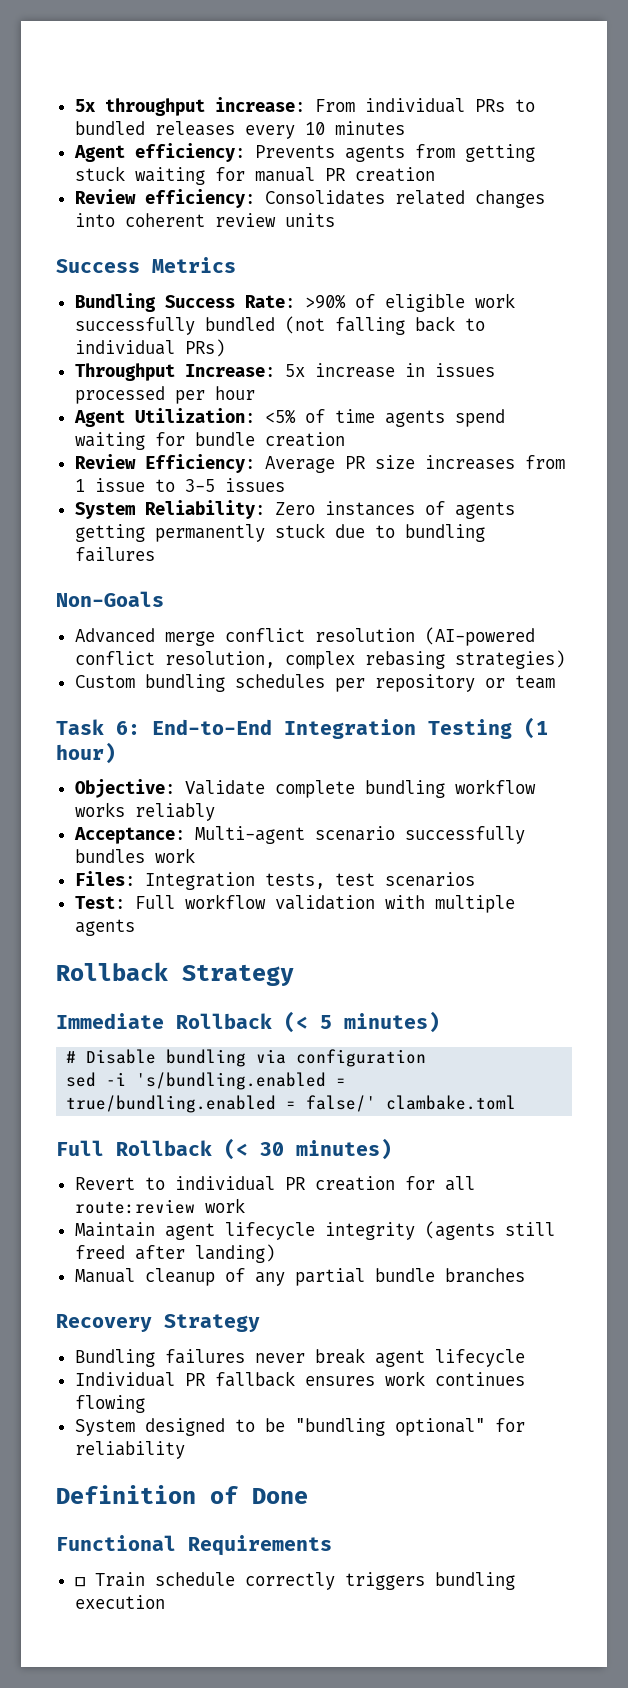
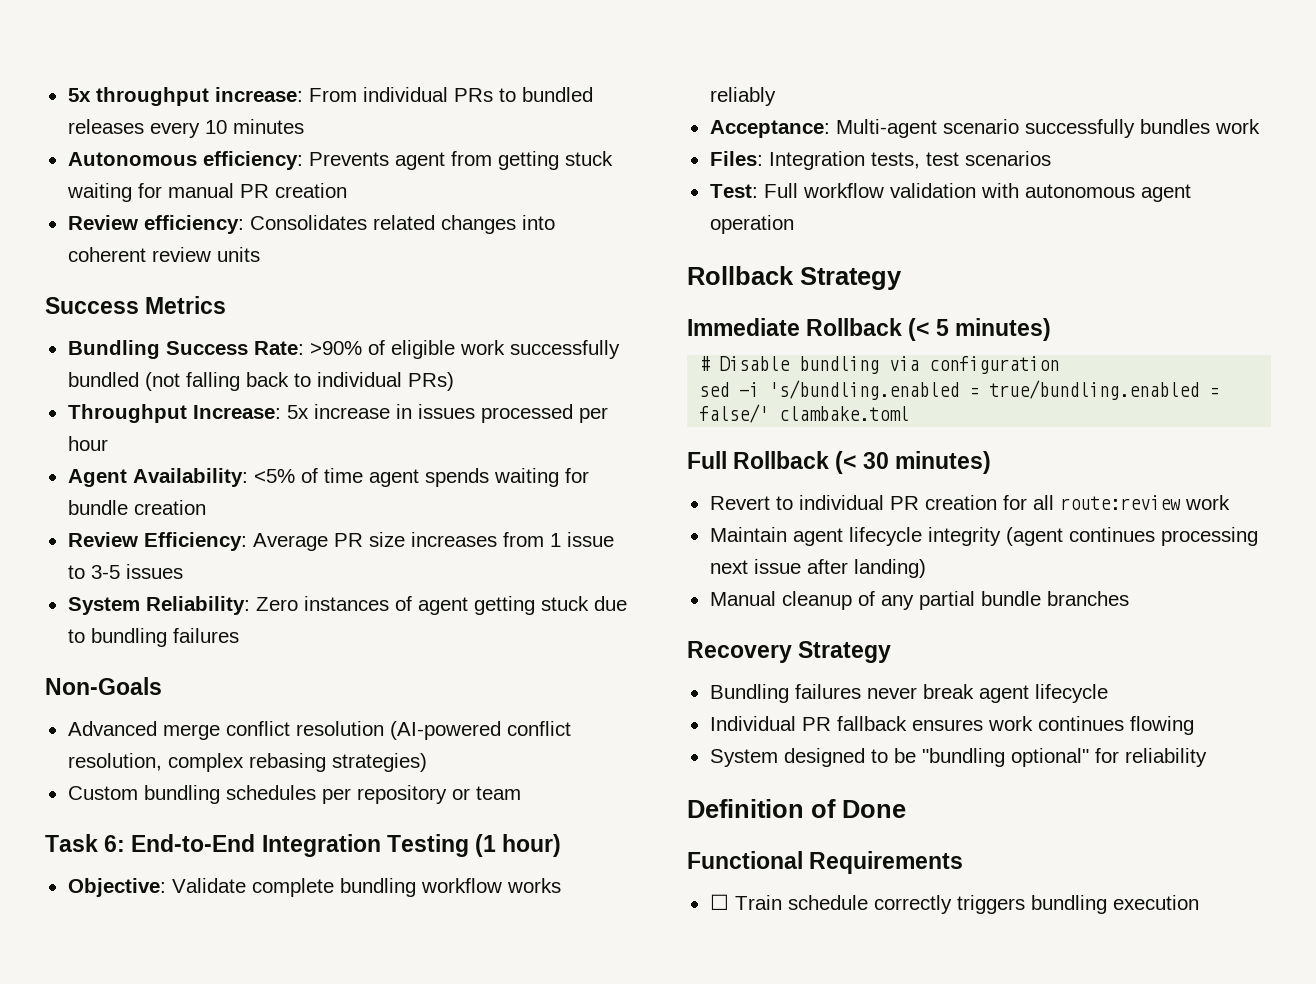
- Agent efficiency: Prevents agents from getting stuck waiting for manual PR creation
+ Autonomous efficiency: Prevents agent from getting stuck waiting for manual PR creation
- Agent Utilization: <5% of time agents spend waiting for bundle creation
+ Agent Availability: <5% of time agent spends waiting for bundle creation
- System Reliability: Zero instances of agents getting permanently stuck due to bundling failures
+ System Reliability: Zero instances of agent getting stuck due to bundling failures
- Test: Full workflow validation with multiple agents
+ Test: Full workflow validation with autonomous agent operation
- Maintain agent lifecycle integrity (agents still freed after landing)
+ Maintain agent lifecycle integrity (agent continues processing next issue after landing)

